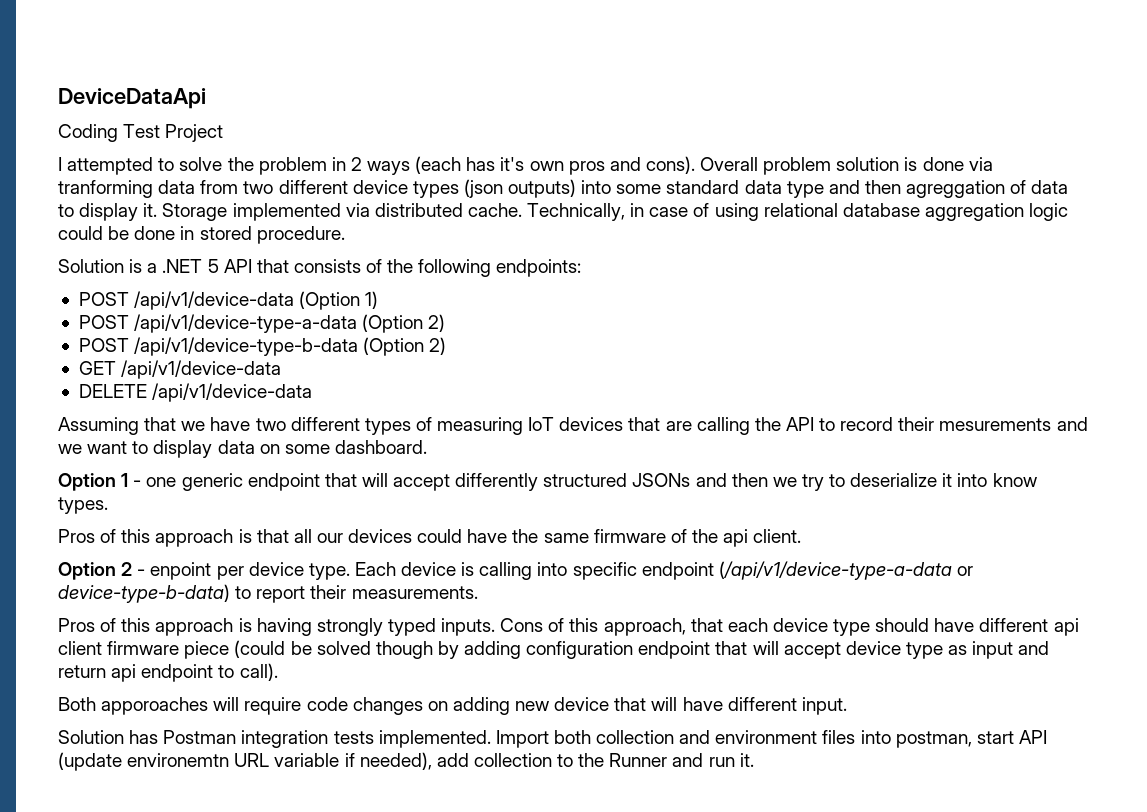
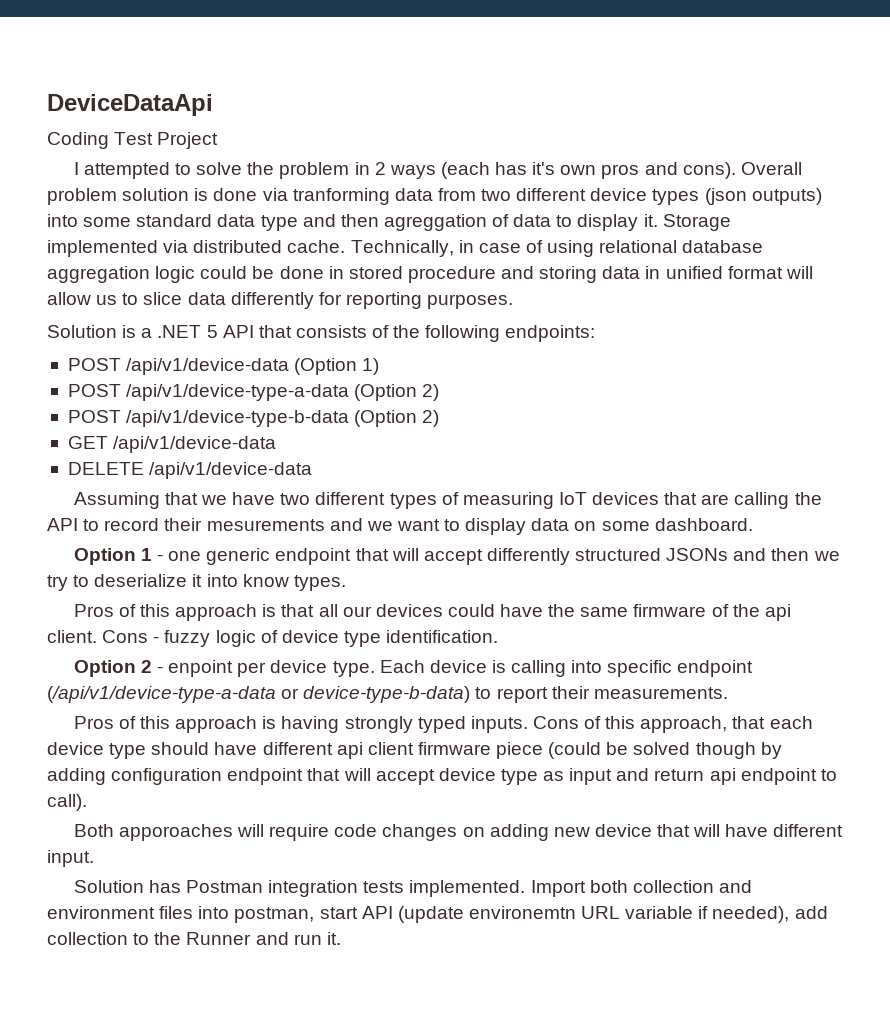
- Technically, in case of using relational database aggregation logic could be done in stored procedure.
+ Technically, in case of using relational database aggregation logic could be done in stored procedure and storing data in unified format will allow us to slice data differently for reporting purposes.
+ Cons - fuzzy logic of device type identification.

